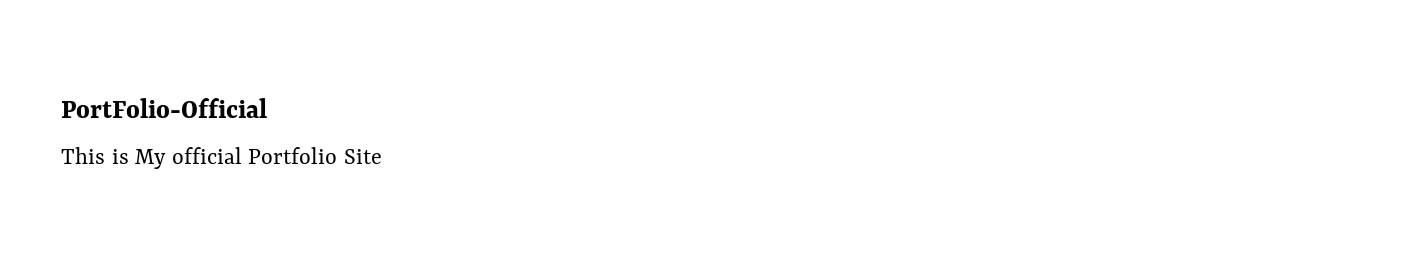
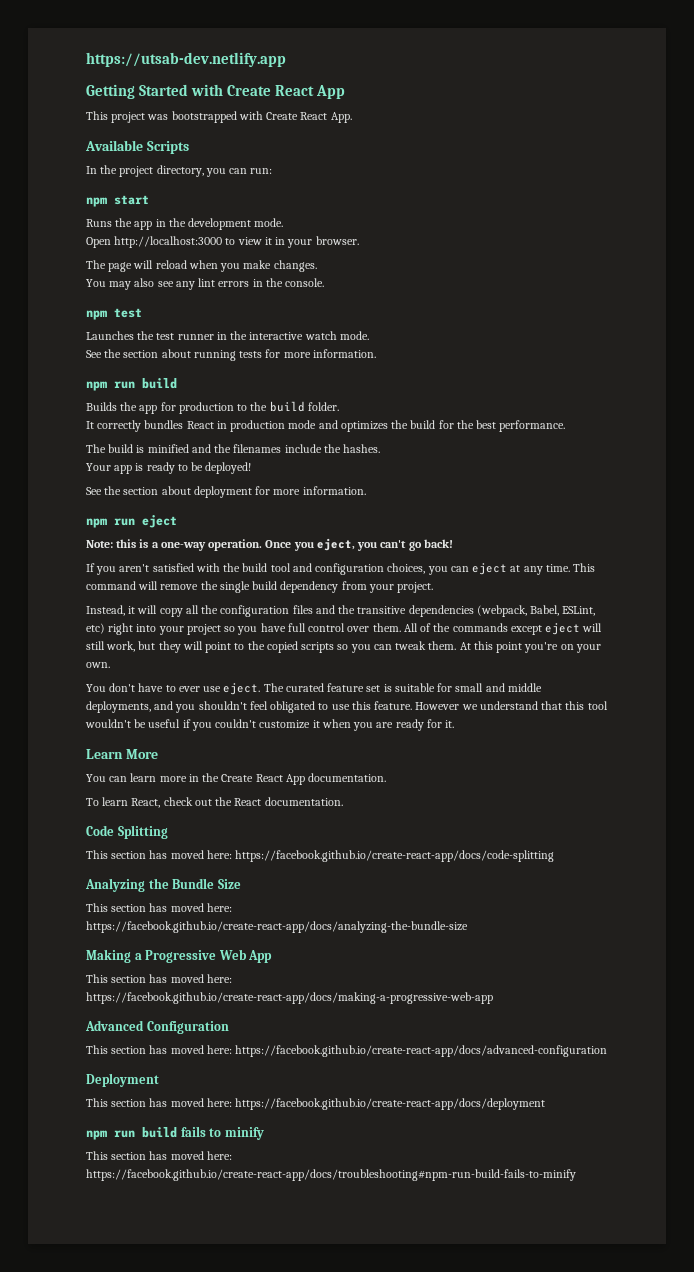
- PortFolio-Official
- This is My official Portfolio Site
+ https://utsab-dev.netlify.app
+ Getting Started with Create React App
+ This project was bootstrapped with Create React App.
+ Available Scripts
+ In the project directory, you can run:
+ npm start
+ Runs the app in the development mode.
+ Open http://localhost:3000 to view it in your browser.
+ The page will reload when you make changes.
+ You may also see any lint errors in the console.
+ npm test
+ Launches the test runner in the interactive watch mode.
+ See the section about running tests for more information.
+ npm run build
+ Builds the app for production to the build folder.
+ It correctly bundles React in production mode and optimizes the build for the best performance.
+ The build is minified and the filenames include the hashes.
+ Your app is ready to be deployed!
+ See the section about deployment for more information.
+ npm run eject
+ Note: this is a one-way operation. Once you eject, you can't go back!
+ If you aren't satisfied with the build tool and configuration choices, you can eject at any time. This command will remove the single build dependency from your project.
+ Instead, it will copy all the configuration files and the transitive dependencies (webpack, Babel, ESLint, etc) right into your project so you have full control over them. All of the commands except eject will still work, but they will point to the copied scripts so you can tweak them. At this point you're on your own.
+ You don't have to ever use eject. The curated feature set is suitable for small and middle deployments, and you shouldn't feel obligated to use this feature. However we understand that this tool wouldn't be useful if you couldn't customize it when you are ready for it.
+ Learn More
+ You can learn more in the Create React App documentation.
+ To learn React, check out the React documentation.
+ Code Splitting
+ This section has moved here: https://facebook.github.io/create-react-app/docs/code-splitting
+ Analyzing the Bundle Size
+ This section has moved here: https://facebook.github.io/create-react-app/docs/analyzing-the-bundle-size
+ Making a Progressive Web App
+ This section has moved here: https://facebook.github.io/create-react-app/docs/making-a-progressive-web-app
+ Advanced Configuration
+ This section has moved here: https://facebook.github.io/create-react-app/docs/advanced-configuration
+ Deployment
+ This section has moved here: https://facebook.github.io/create-react-app/docs/deployment
+ npm run build fails to minify
+ This section has moved here: https://facebook.github.io/create-react-app/docs/troubleshooting#npm-run-build-fails-to-minify

